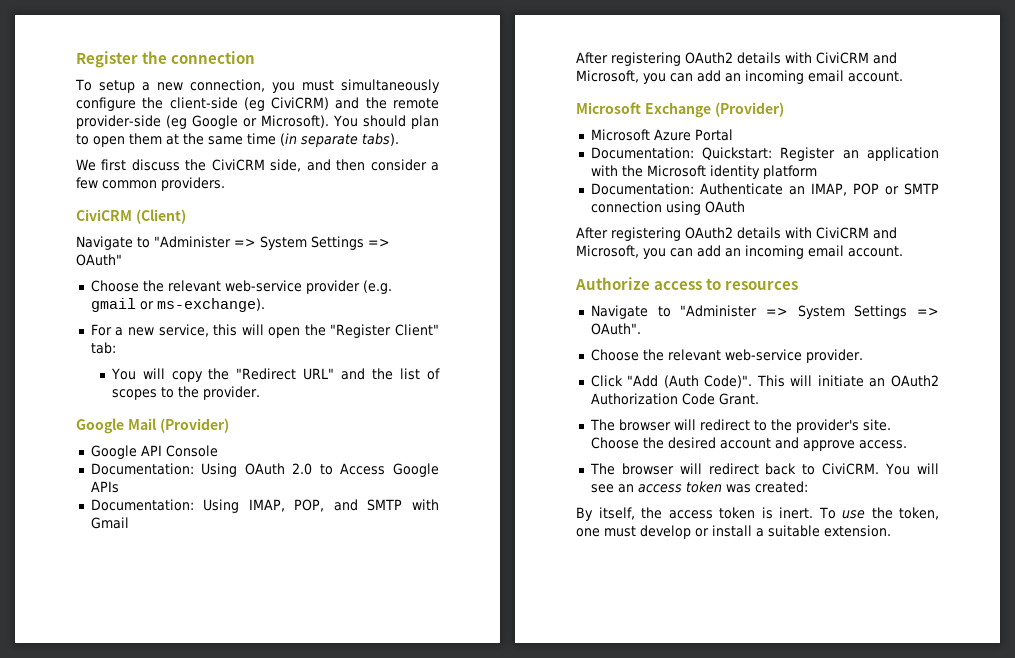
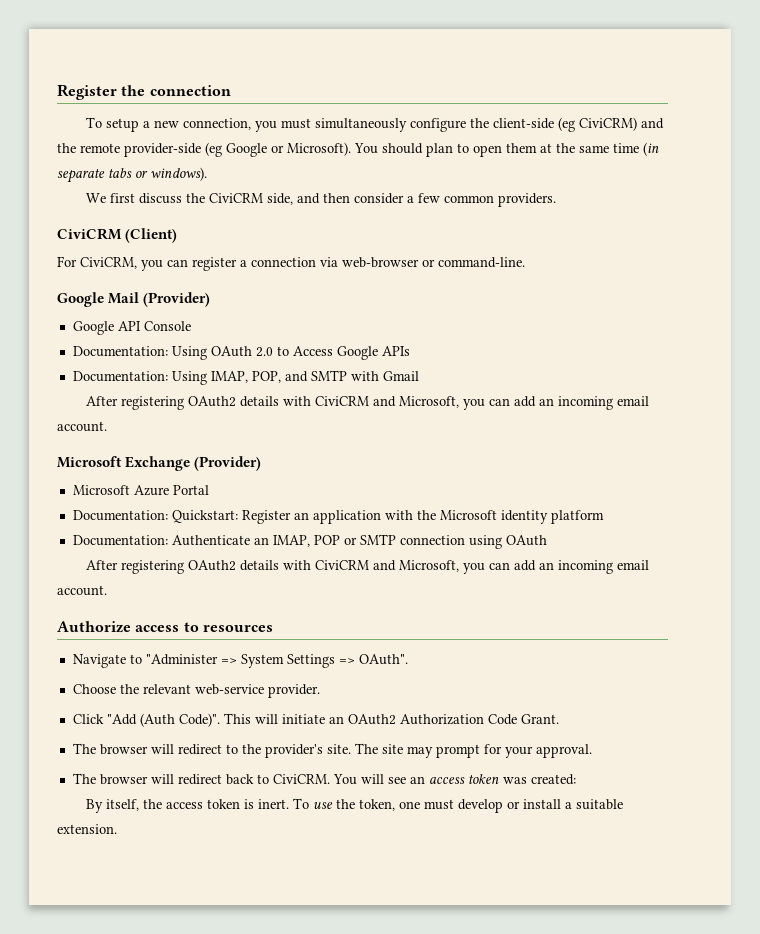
- You should plan to open them at the same time (in separate tabs).
+ You should plan to open them at the same time (in separate tabs or windows).
- Navigate to "Administer => System Settings => OAuth"
- Choose the relevant web-service provider (e.g. gmail or ms-exchange).
- For a new service, this will open the "Register Client" tab:
- You will copy the "Redirect URL" and the list of scopes to the provider.
+ For CiviCRM, you can register a connection via web-browser or command-line.
- Choose the desired account and approve access.
+ The site may prompt for your approval.

